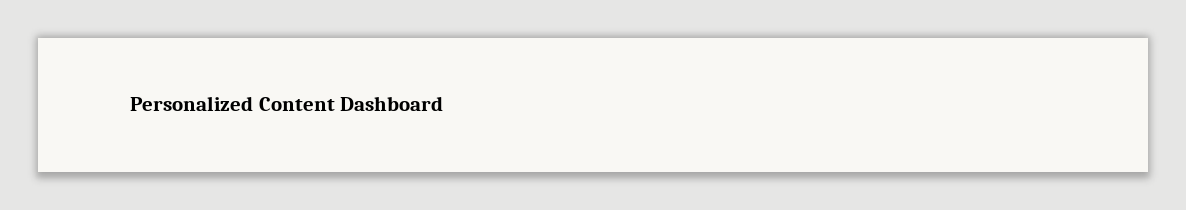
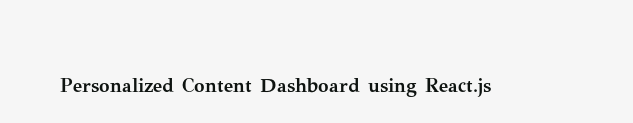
- Personalized Content Dashboard
+ Personalized Content Dashboard using React.js

